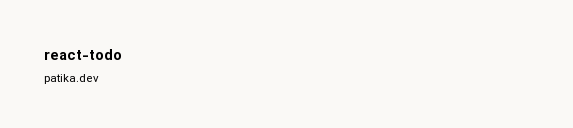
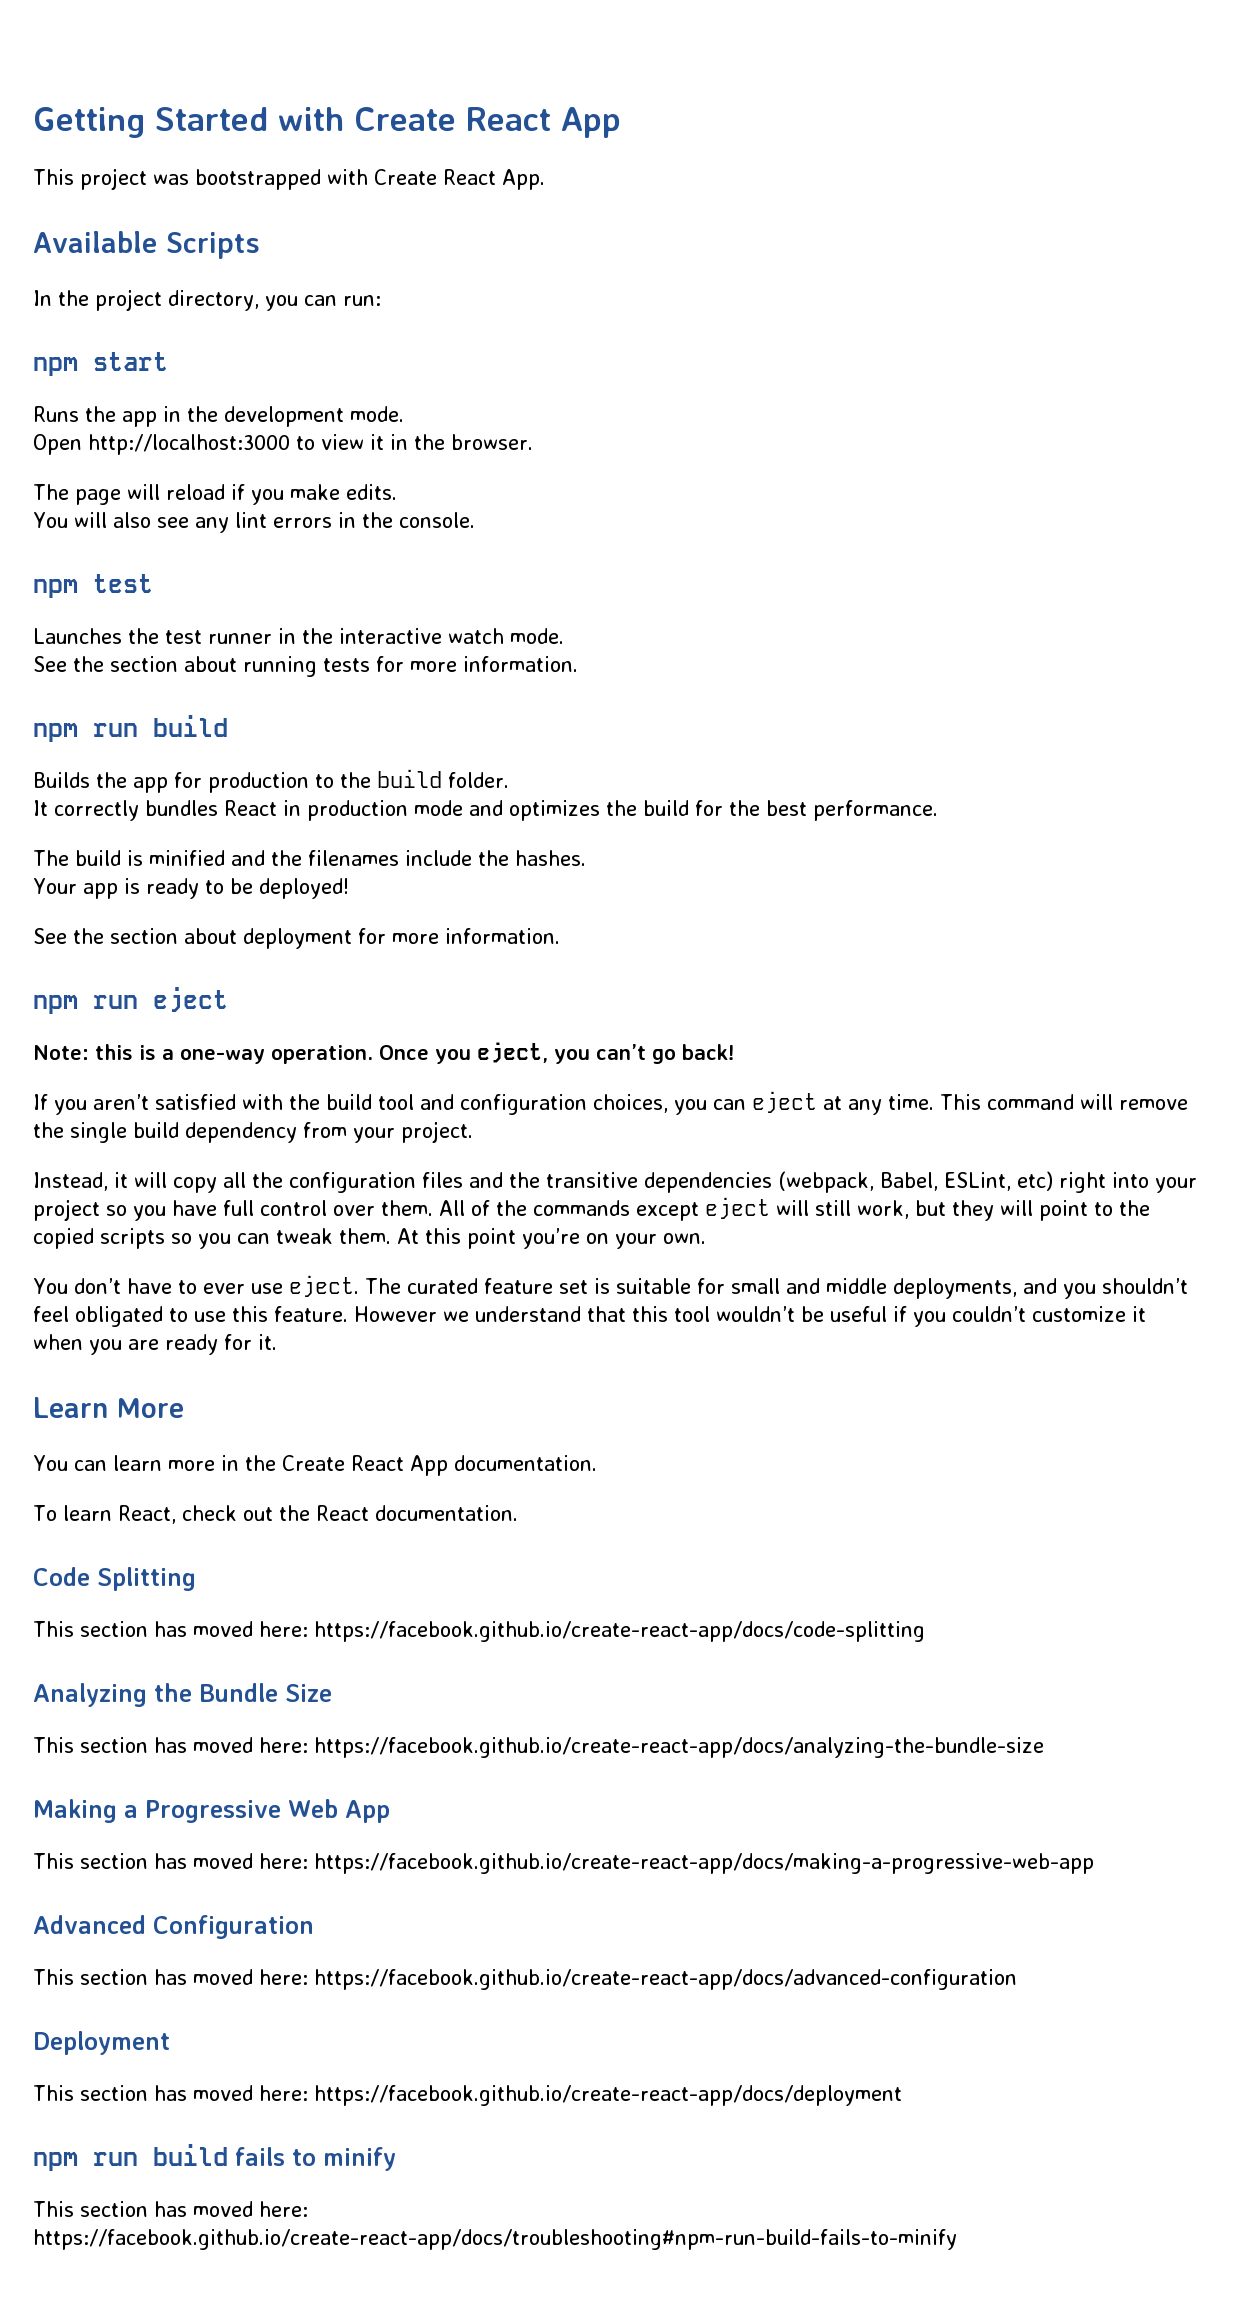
- react-todo
- patika.dev
+ Getting Started with Create React App
+ This project was bootstrapped with Create React App.
+ Available Scripts
+ In the project directory, you can run:
+ npm start
+ Runs the app in the development mode.
+ Open http://localhost:3000 to view it in the browser.
+ The page will reload if you make edits.
+ You will also see any lint errors in the console.
+ npm test
+ Launches the test runner in the interactive watch mode.
+ See the section about running tests for more information.
+ npm run build
+ Builds the app for production to the build folder.
+ It correctly bundles React in production mode and optimizes the build for the best performance.
+ The build is minified and the filenames include the hashes.
+ Your app is ready to be deployed!
+ See the section about deployment for more information.
+ npm run eject
+ Note: this is a one-way operation. Once you eject, you can’t go back!
+ If you aren’t satisfied with the build tool and configuration choices, you can eject at any time. This command will remove the single build dependency from your project.
+ Instead, it will copy all the configuration files and the transitive dependencies (webpack, Babel, ESLint, etc) right into your project so you have full control over them. All of the commands except eject will still work, but they will point to the copied scripts so you can tweak them. At this point you’re on your own.
+ You don’t have to ever use eject. The curated feature set is suitable for small and middle deployments, and you shouldn’t feel obligated to use this feature. However we understand that this tool wouldn’t be useful if you couldn’t customize it when you are ready for it.
+ Learn More
+ You can learn more in the Create React App documentation.
+ To learn React, check out the React documentation.
+ Code Splitting
+ This section has moved here: https://facebook.github.io/create-react-app/docs/code-splitting
+ Analyzing the Bundle Size
+ This section has moved here: https://facebook.github.io/create-react-app/docs/analyzing-the-bundle-size
+ Making a Progressive Web App
+ This section has moved here: https://facebook.github.io/create-react-app/docs/making-a-progressive-web-app
+ Advanced Configuration
+ This section has moved here: https://facebook.github.io/create-react-app/docs/advanced-configuration
+ Deployment
+ This section has moved here: https://facebook.github.io/create-react-app/docs/deployment
+ npm run build fails to minify
+ This section has moved here: https://facebook.github.io/create-react-app/docs/troubleshooting#npm-run-build-fails-to-minify

